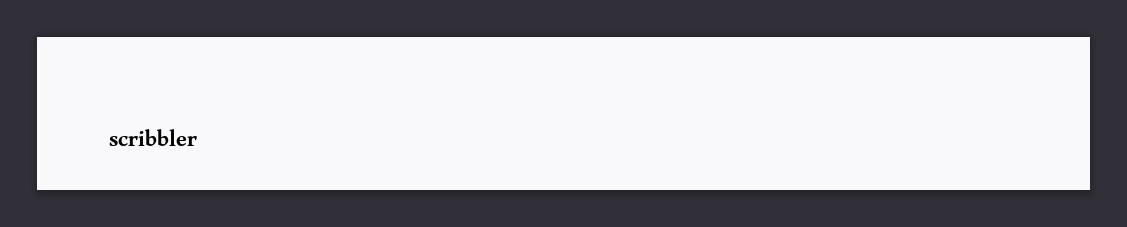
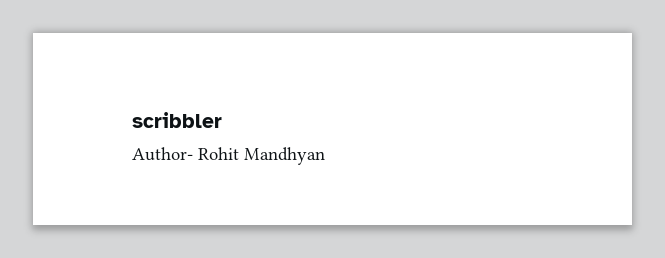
+ Author- Rohit Mandhyan

